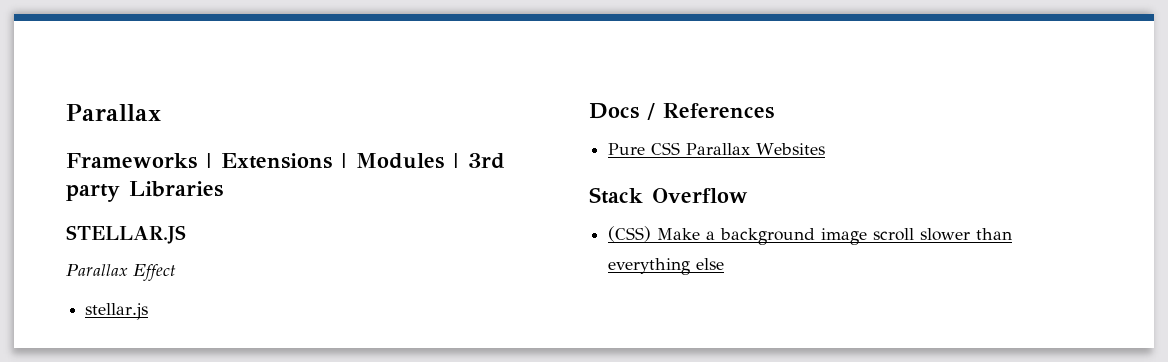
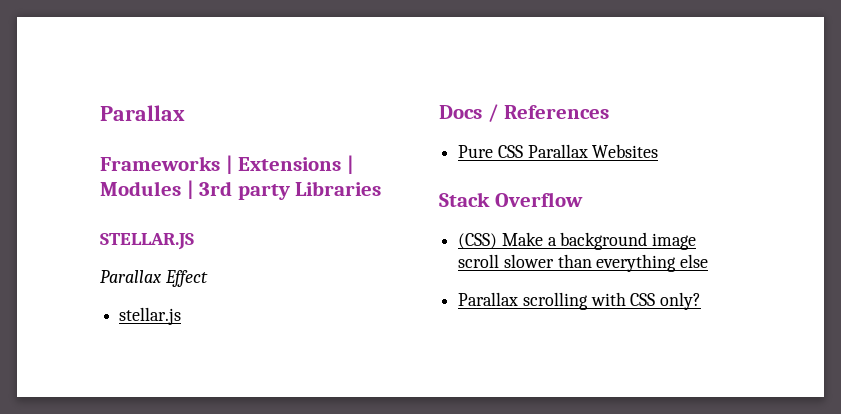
+ Parallax scrolling with CSS only?

